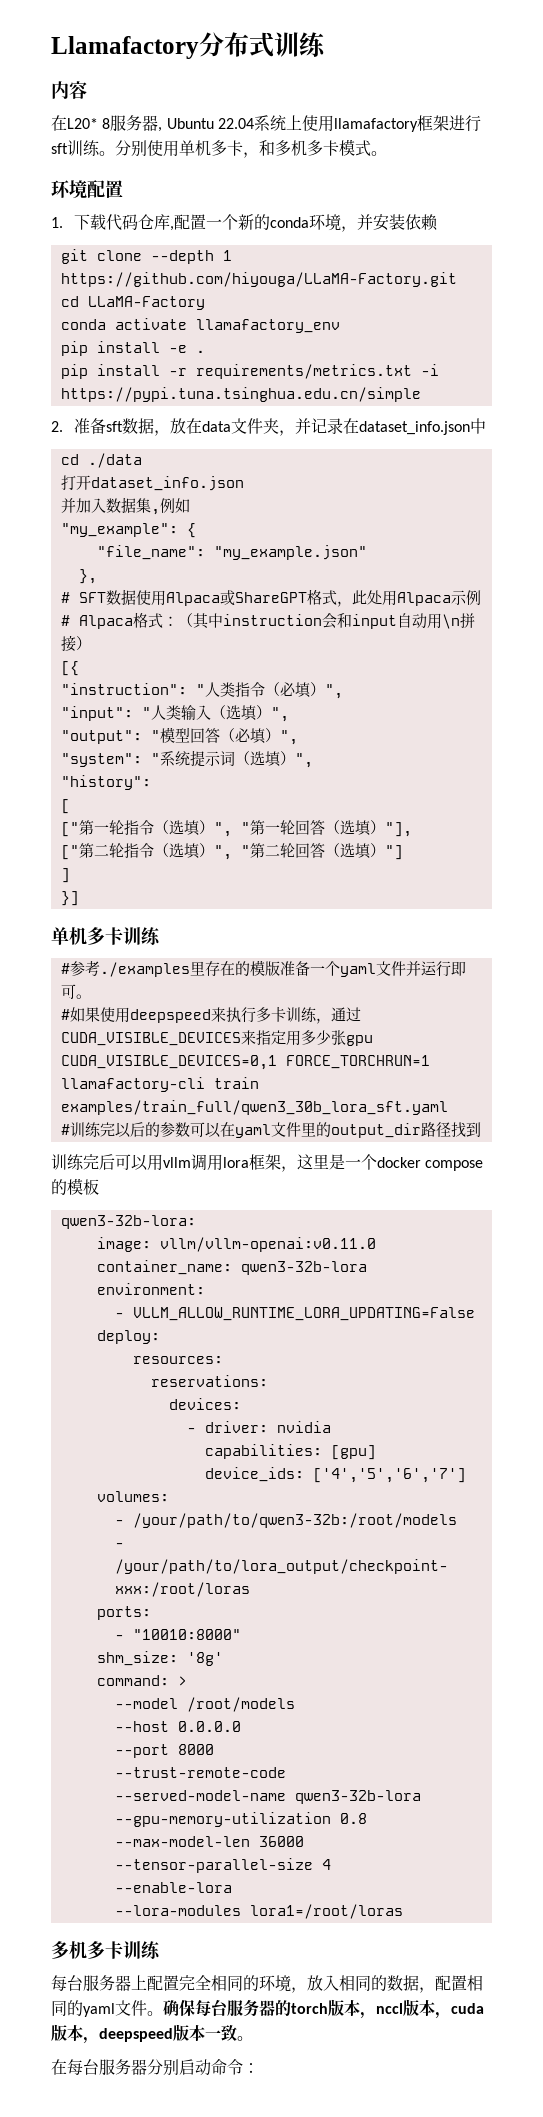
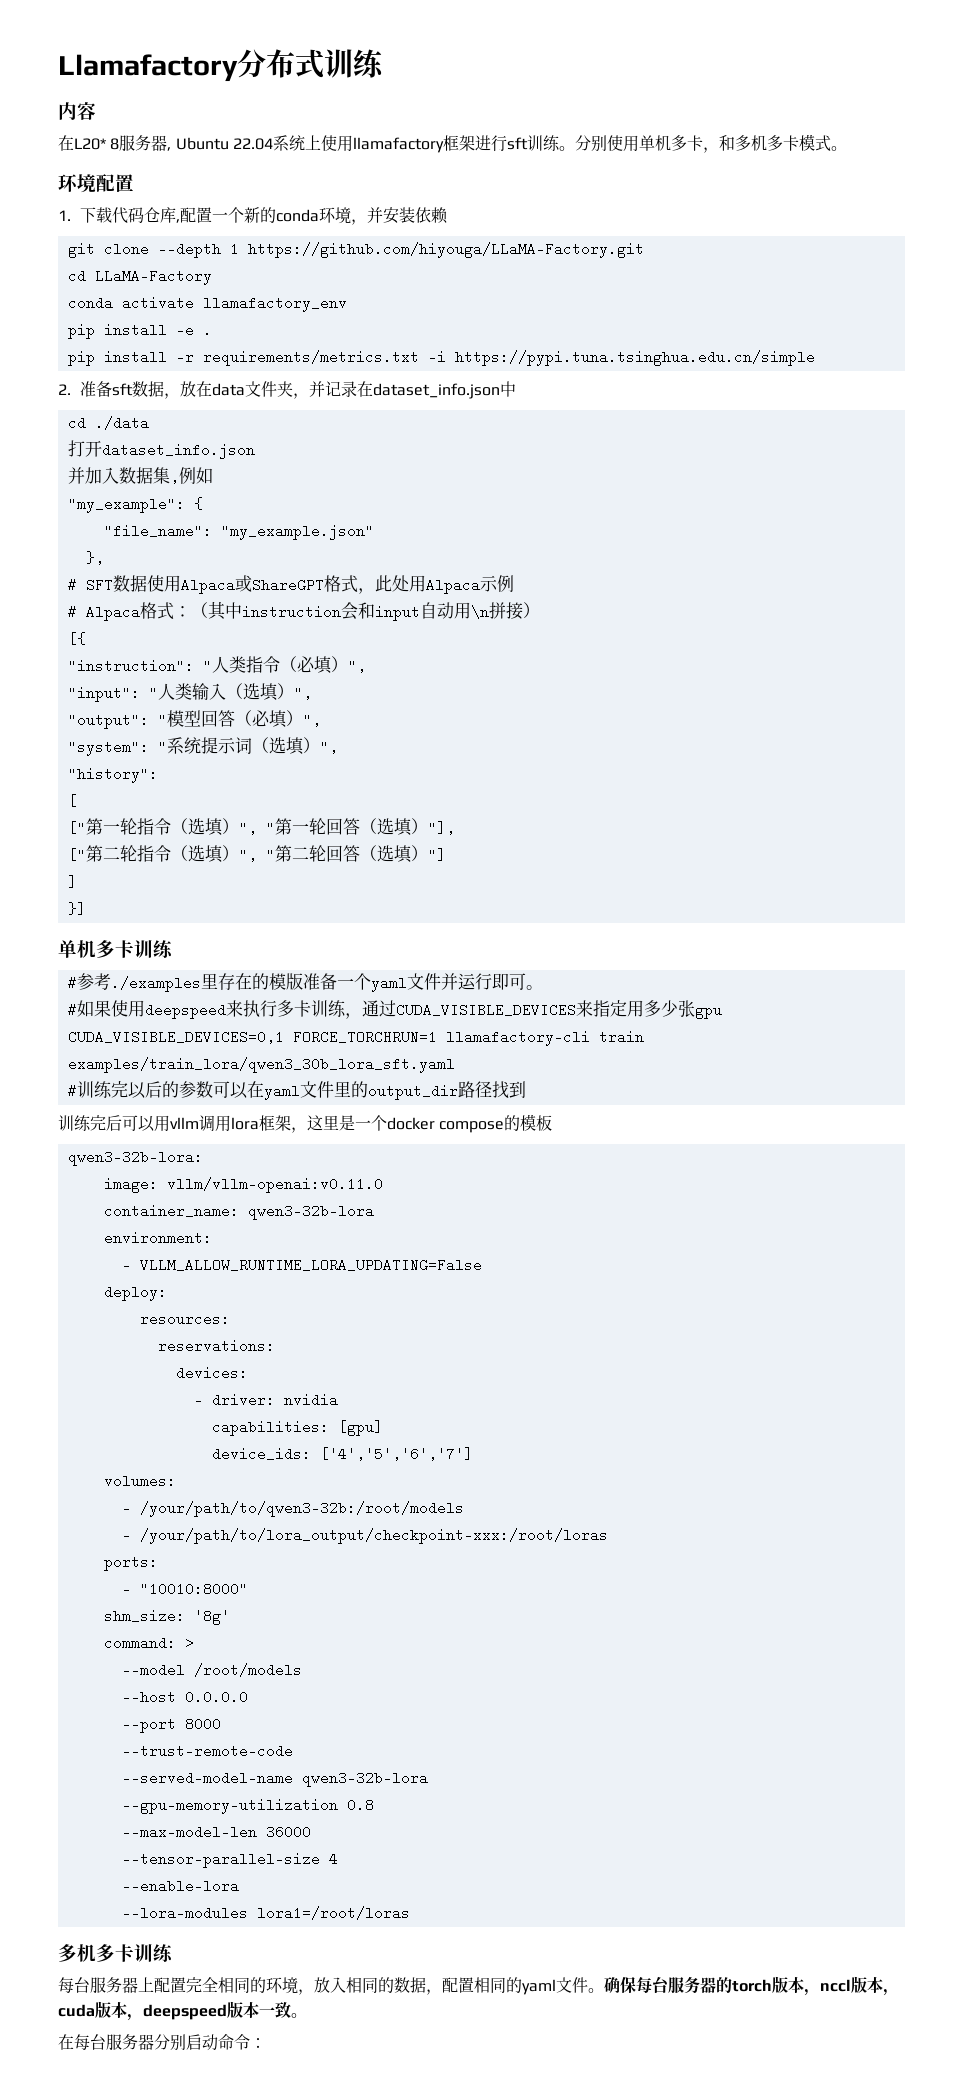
- CUDA_VISIBLE_DEVICES=0,1 FORCE_TORCHRUN=1 llamafactory-cli train examples/train_full/qwen3_30b_lora_sft.yaml
+ CUDA_VISIBLE_DEVICES=0,1 FORCE_TORCHRUN=1 llamafactory-cli train examples/train_lora/qwen3_30b_lora_sft.yaml

